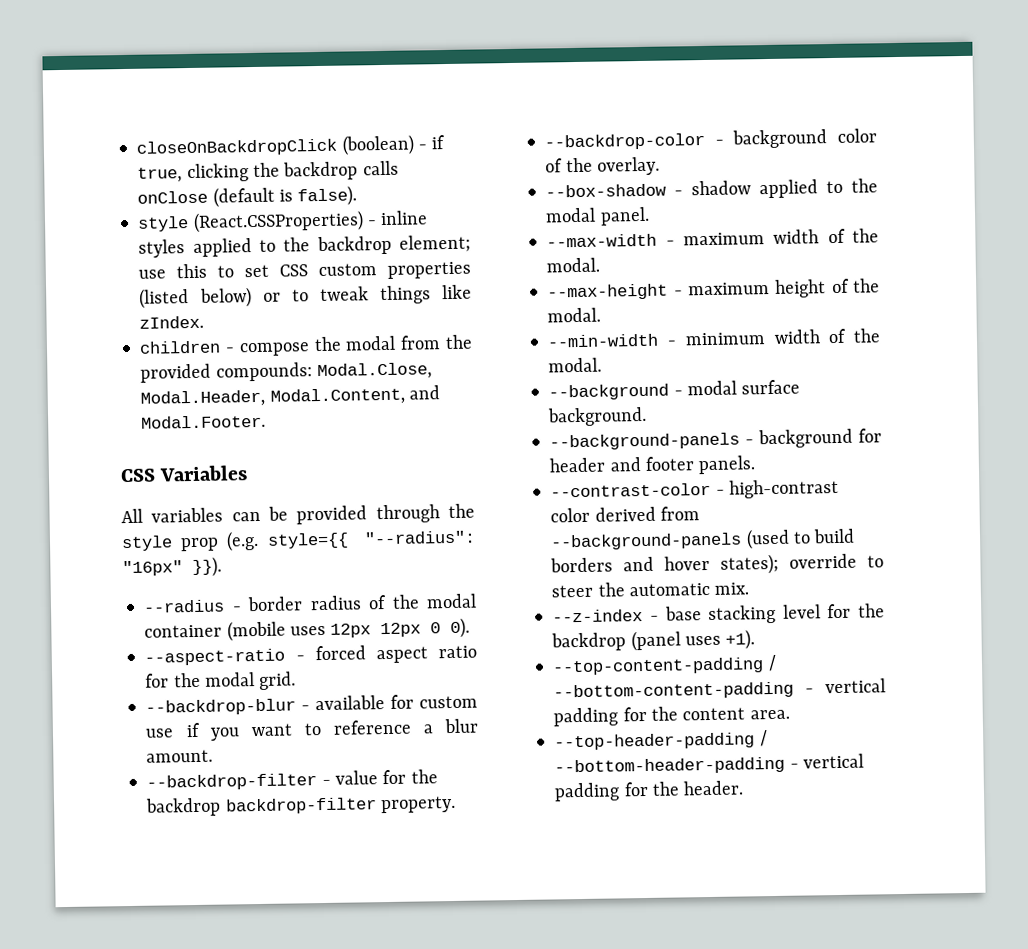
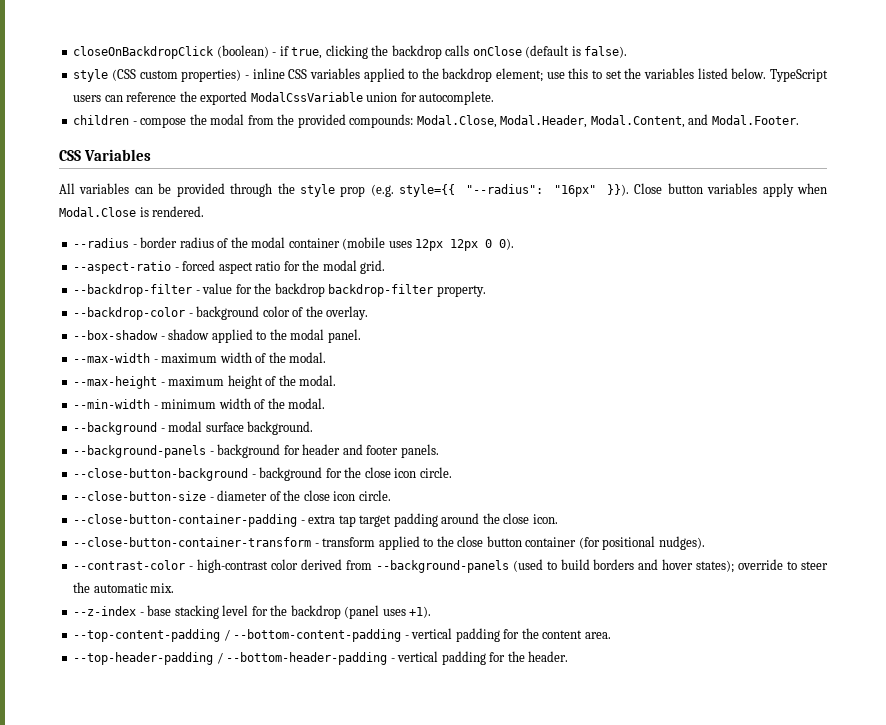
- style (React.CSSProperties) - inline styles applied to the backdrop element; use this to set CSS custom properties (listed below) or to tweak things like zIndex.
+ style (CSS custom properties) - inline CSS variables applied to the backdrop element; use this to set the variables listed below. TypeScript users can reference the exported ModalCssVariable union for autocomplete.
+ Close button variables apply when Modal.Close is rendered.
- --backdrop-blur - available for custom use if you want to reference a blur amount.
+ --close-button-background - background for the close icon circle.
+ --close-button-size - diameter of the close icon circle.
+ --close-button-container-padding - extra tap target padding around the close icon.
+ --close-button-container-transform - transform applied to the close button container (for positional nudges).

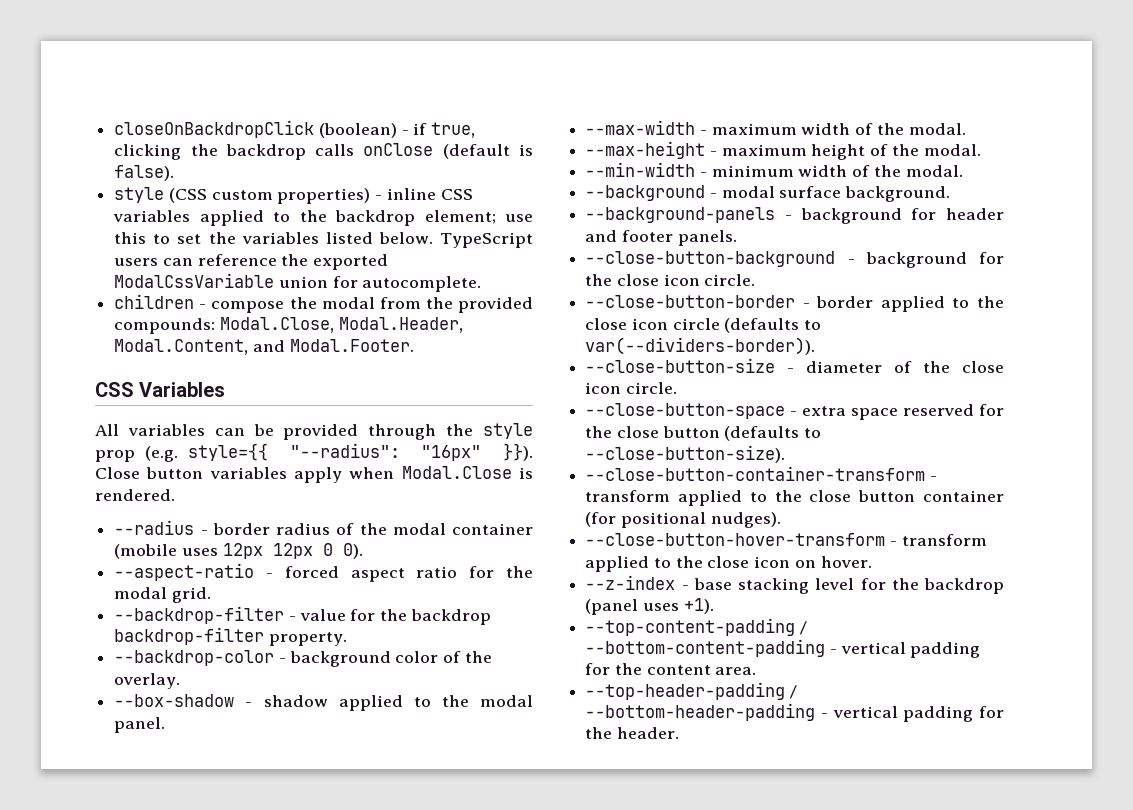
+ --close-button-border - border applied to the close icon circle (defaults to var(--dividers-border)).
- --close-button-container-padding - extra tap target padding around the close icon.
+ --close-button-space - extra space reserved for the close button (defaults to --close-button-size).
- --contrast-color - high-contrast color derived from --background-panels (used to build borders and hover states); override to steer the automatic mix.
+ --close-button-hover-transform - transform applied to the close icon on hover.

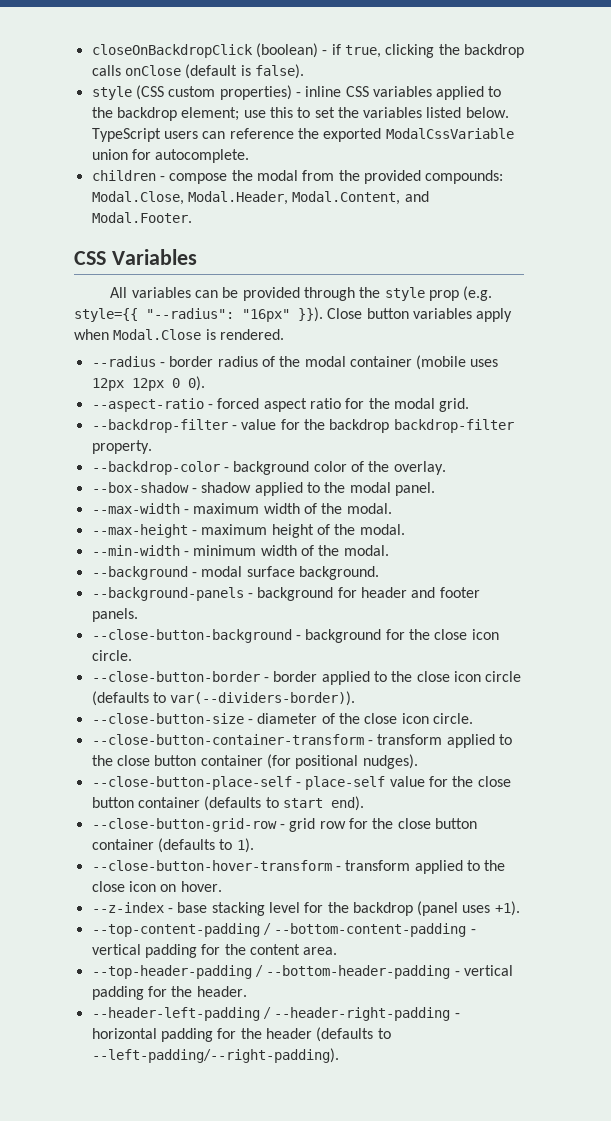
- --close-button-space - extra space reserved for the close button (defaults to --close-button-size).
+ --close-button-place-self - place-self value for the close button container (defaults to start end).
+ --close-button-grid-row - grid row for the close button container (defaults to 1).
+ --header-left-padding / --header-right-padding - horizontal padding for the header (defaults to --left-padding/--right-padding).

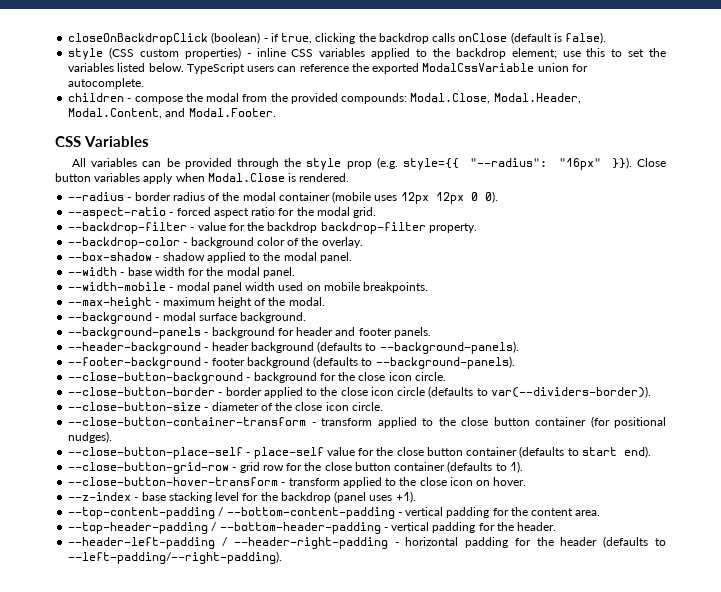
- --max-width - maximum width of the modal.
+ --width - base width for the modal panel.
+ --width-mobile - modal panel width used on mobile breakpoints.
- --min-width - minimum width of the modal.
+ --header-background - header background (defaults to --background-panels).
+ --footer-background - footer background (defaults to --background-panels).

